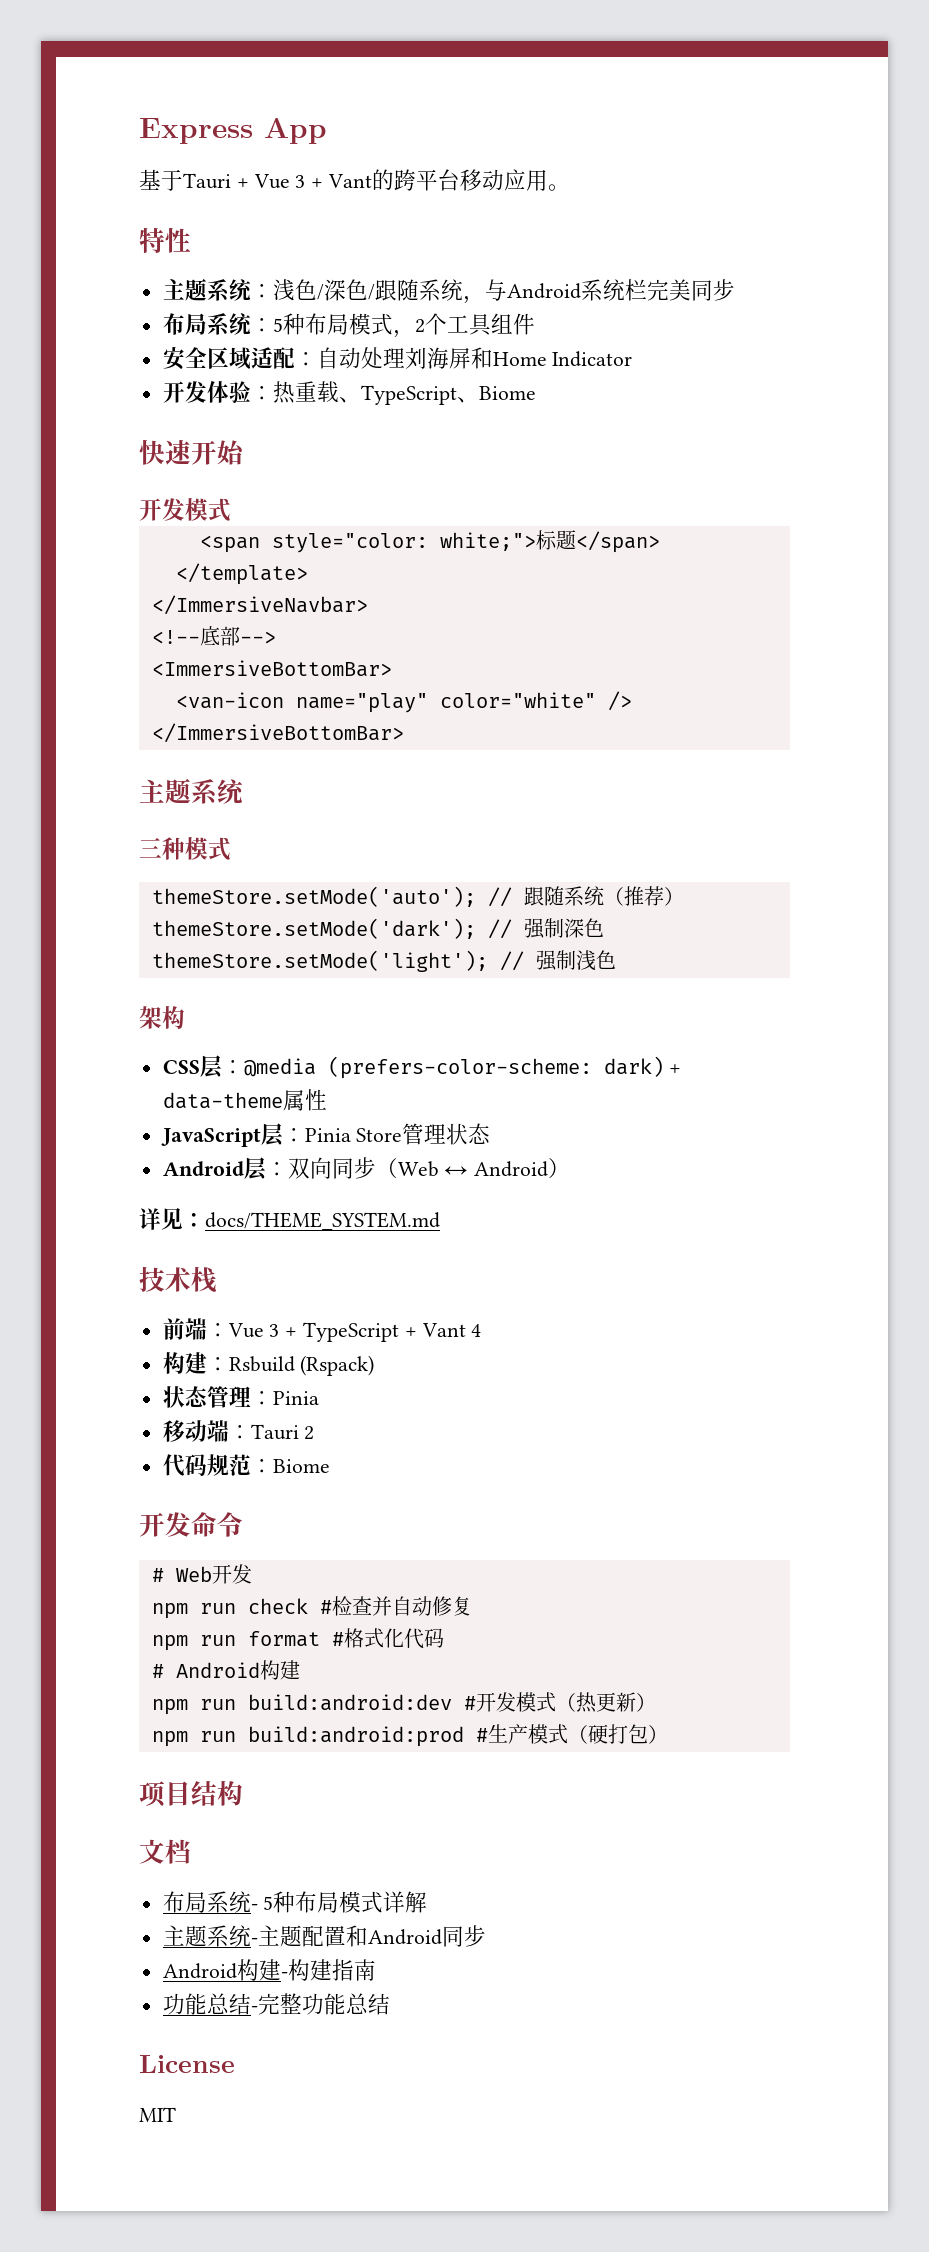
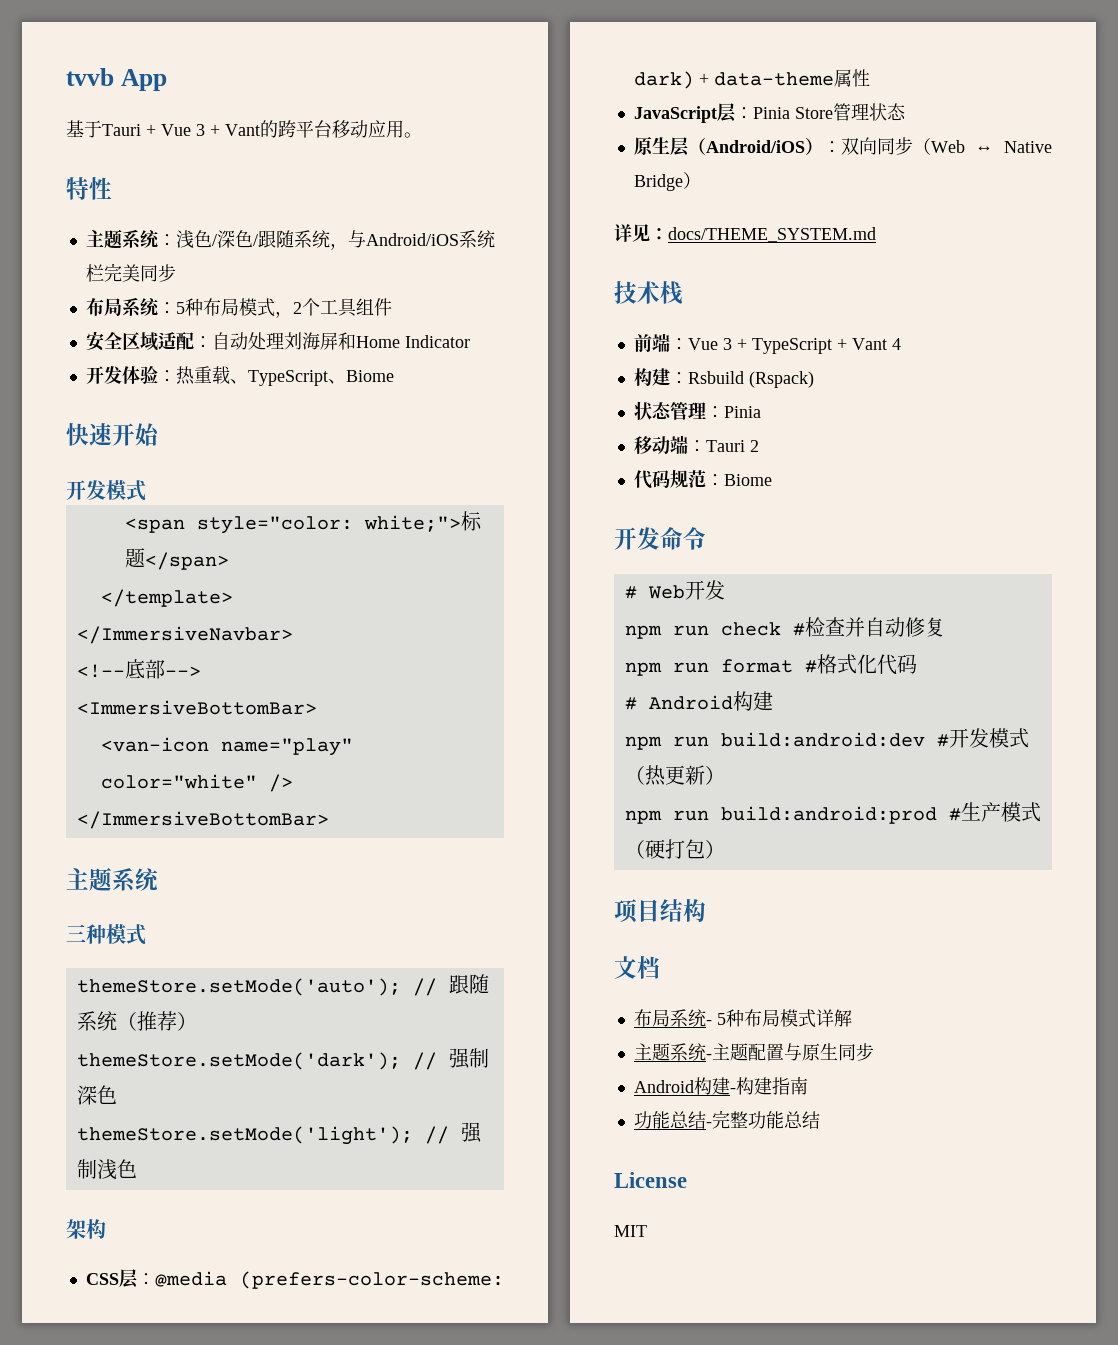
- Express App
+ tvvb App
- 主题系统：浅色/深色/跟随系统，与Android系统栏完美同步
+ 主题系统：浅色/深色/跟随系统，与Android/iOS系统栏完美同步
- Android层：双向同步（Web ↔ Android）
+ 原生层（Android/iOS）：双向同步（Web ↔ Native Bridge）
- 主题系统-主题配置和Android同步
+ 主题系统-主题配置与原生同步

